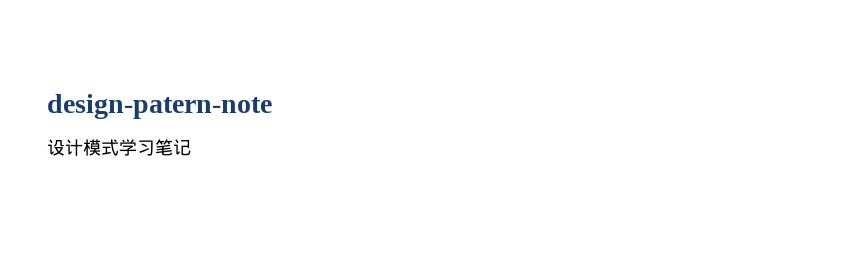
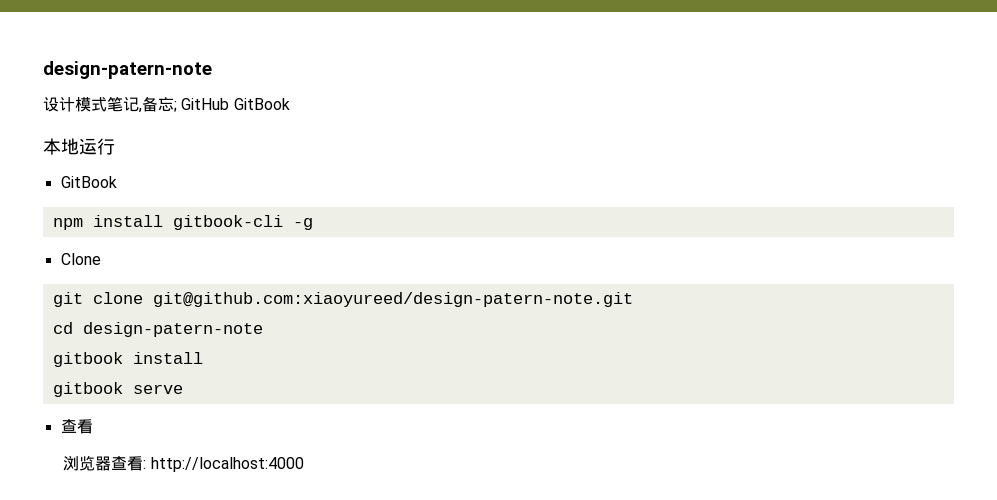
- 设计模式学习笔记
+ 设计模式笔记,备忘; GitHub GitBook
+ 本地运行
+ GitBook
+ npm install gitbook-cli -g
+ Clone
+ git clone git@github.com:xiaoyureed/design-patern-note.git
+ cd design-patern-note
+ gitbook install
+ gitbook serve
+ 查看
+ 浏览器查看: http://localhost:4000

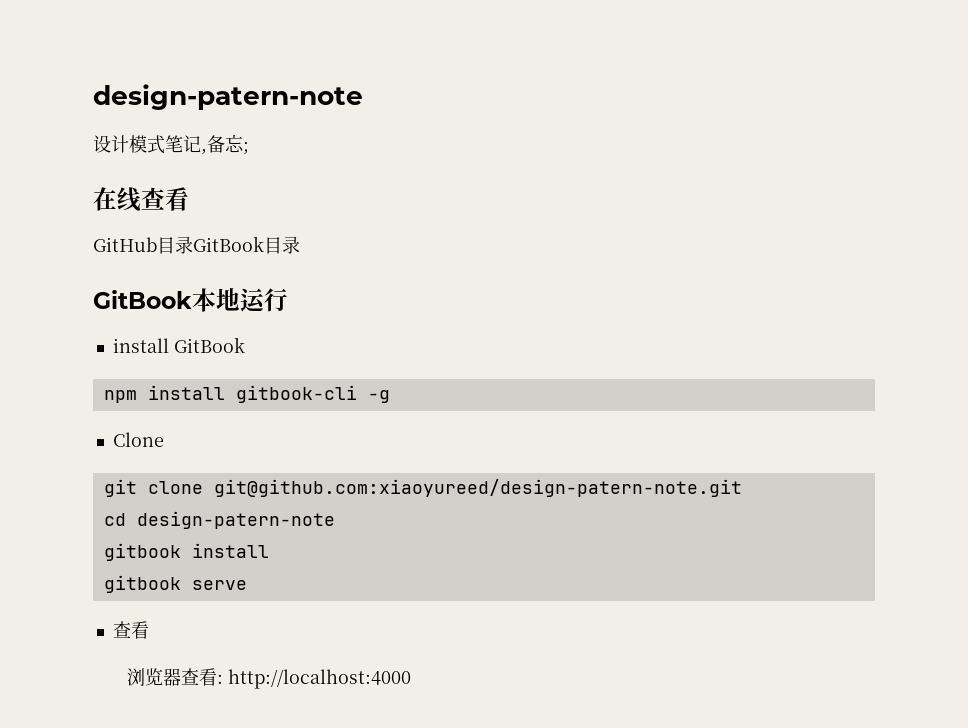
- 设计模式笔记,备忘; GitHub GitBook
- 本地运行
- GitBook
+ 设计模式笔记,备忘;
+ 在线查看
+ GitHub目录GitBook目录
+ GitBook本地运行
+ install GitBook

